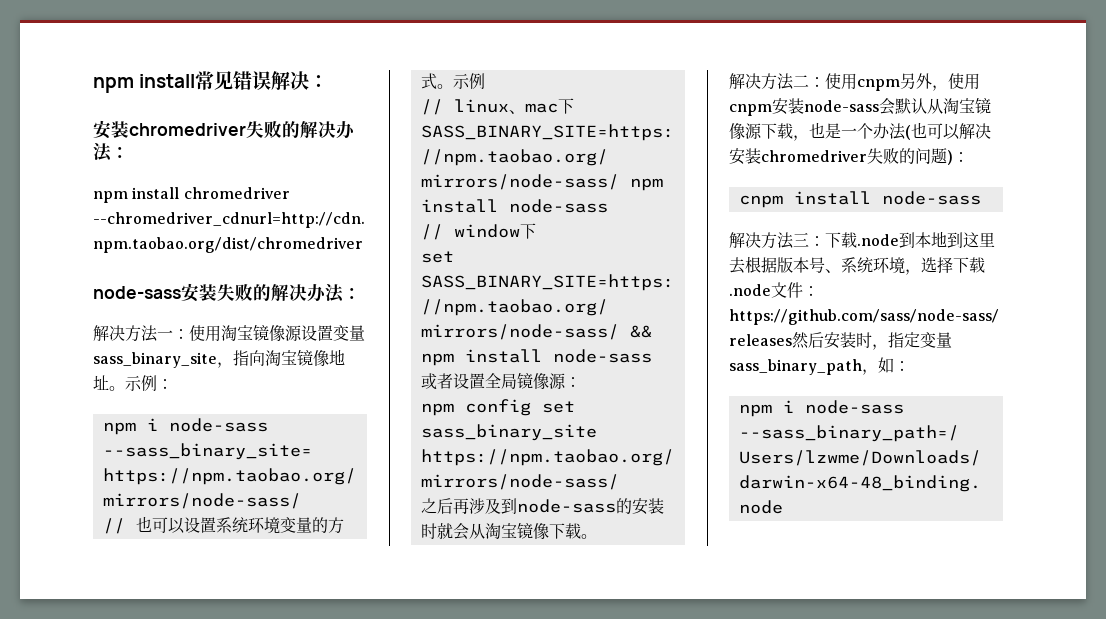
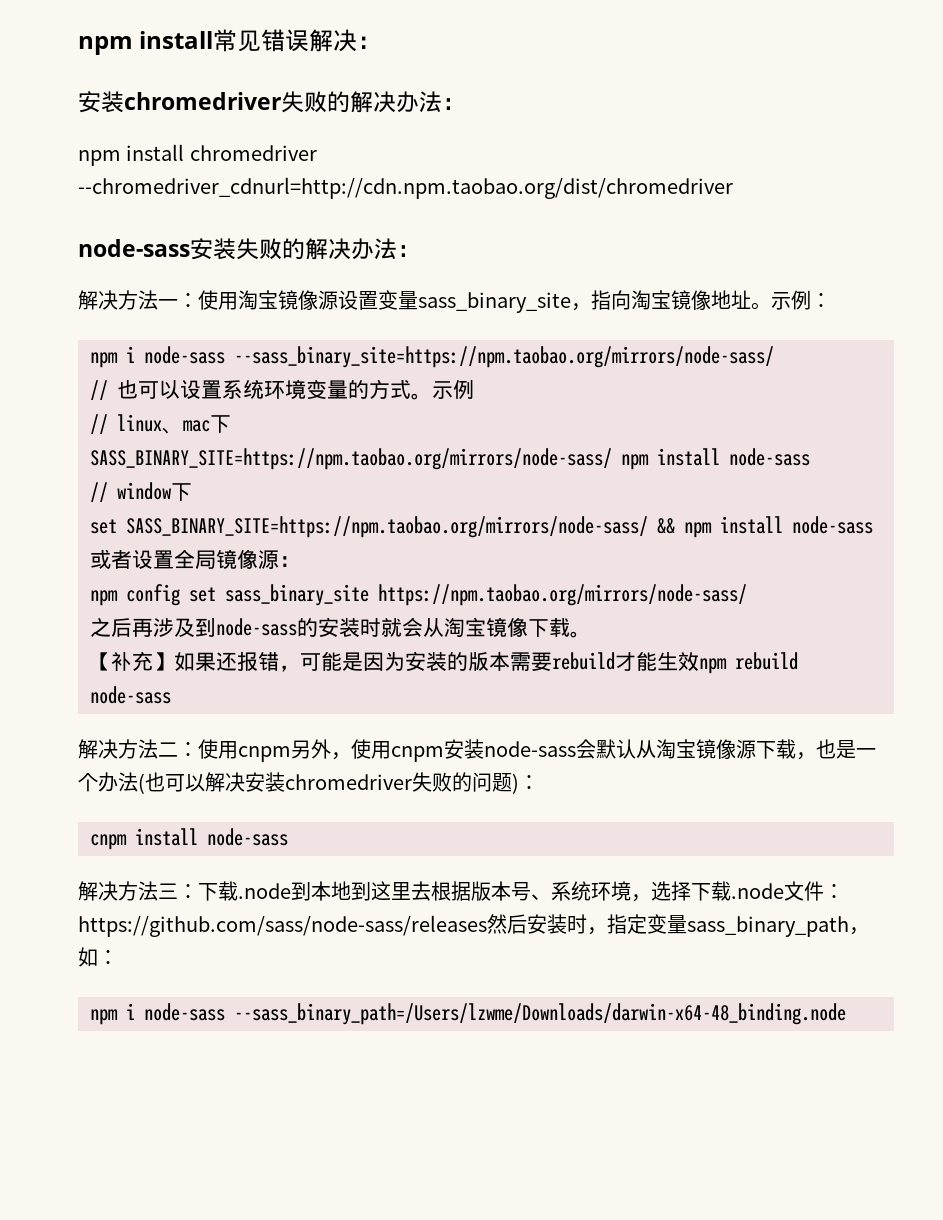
+ 【补充】如果还报错，可能是因为安装的版本需要rebuild才能生效npm rebuild node-sass

